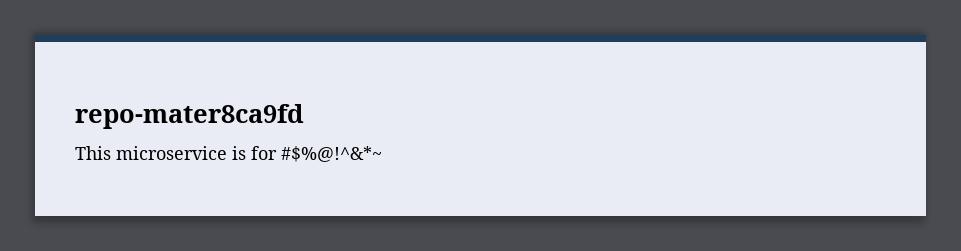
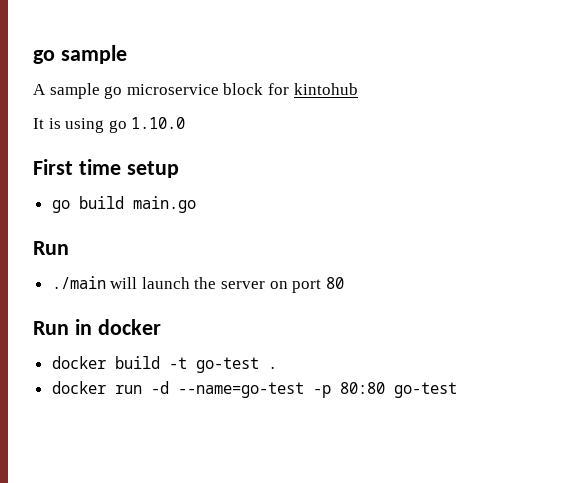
- repo-mater8ca9fd
- This microservice is for #$%@!^&*~
+ go sample
+ A sample go microservice block for kintohub
+ It is using go 1.10.0
+ First time setup
+ go build main.go
+ Run
+ ./main will launch the server on port 80
+ Run in docker
+ docker build -t go-test .
+ docker run -d --name=go-test -p 80:80 go-test

